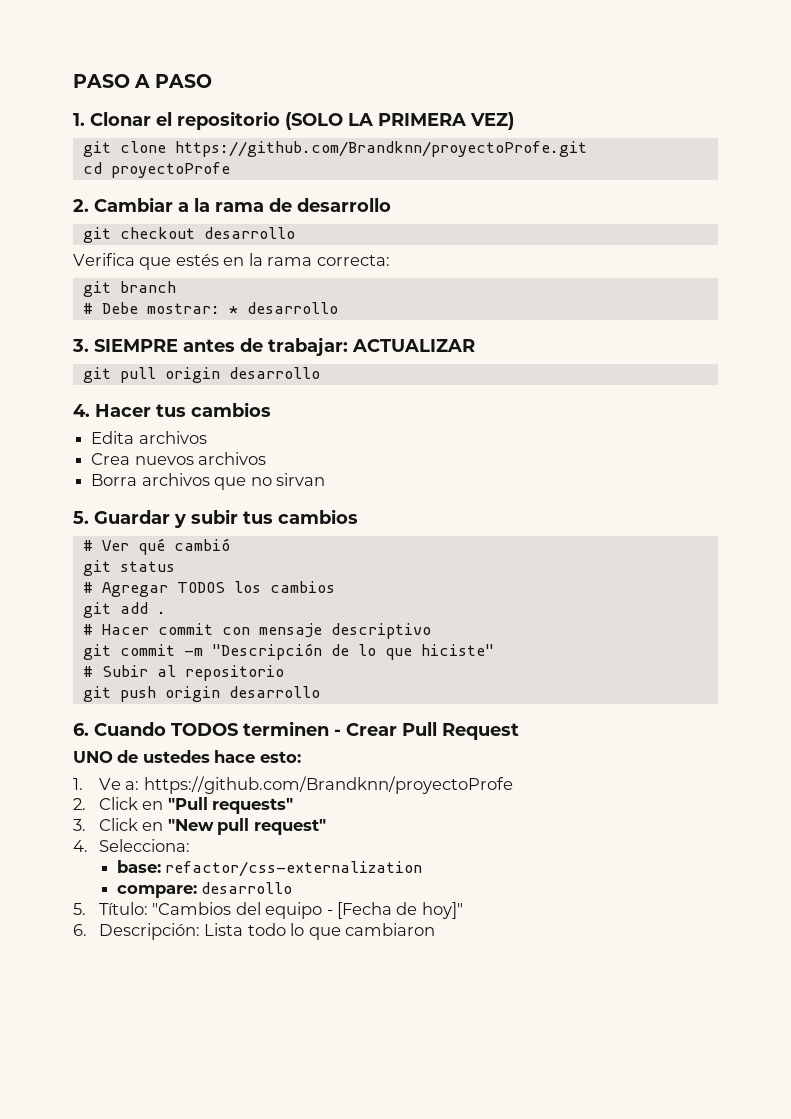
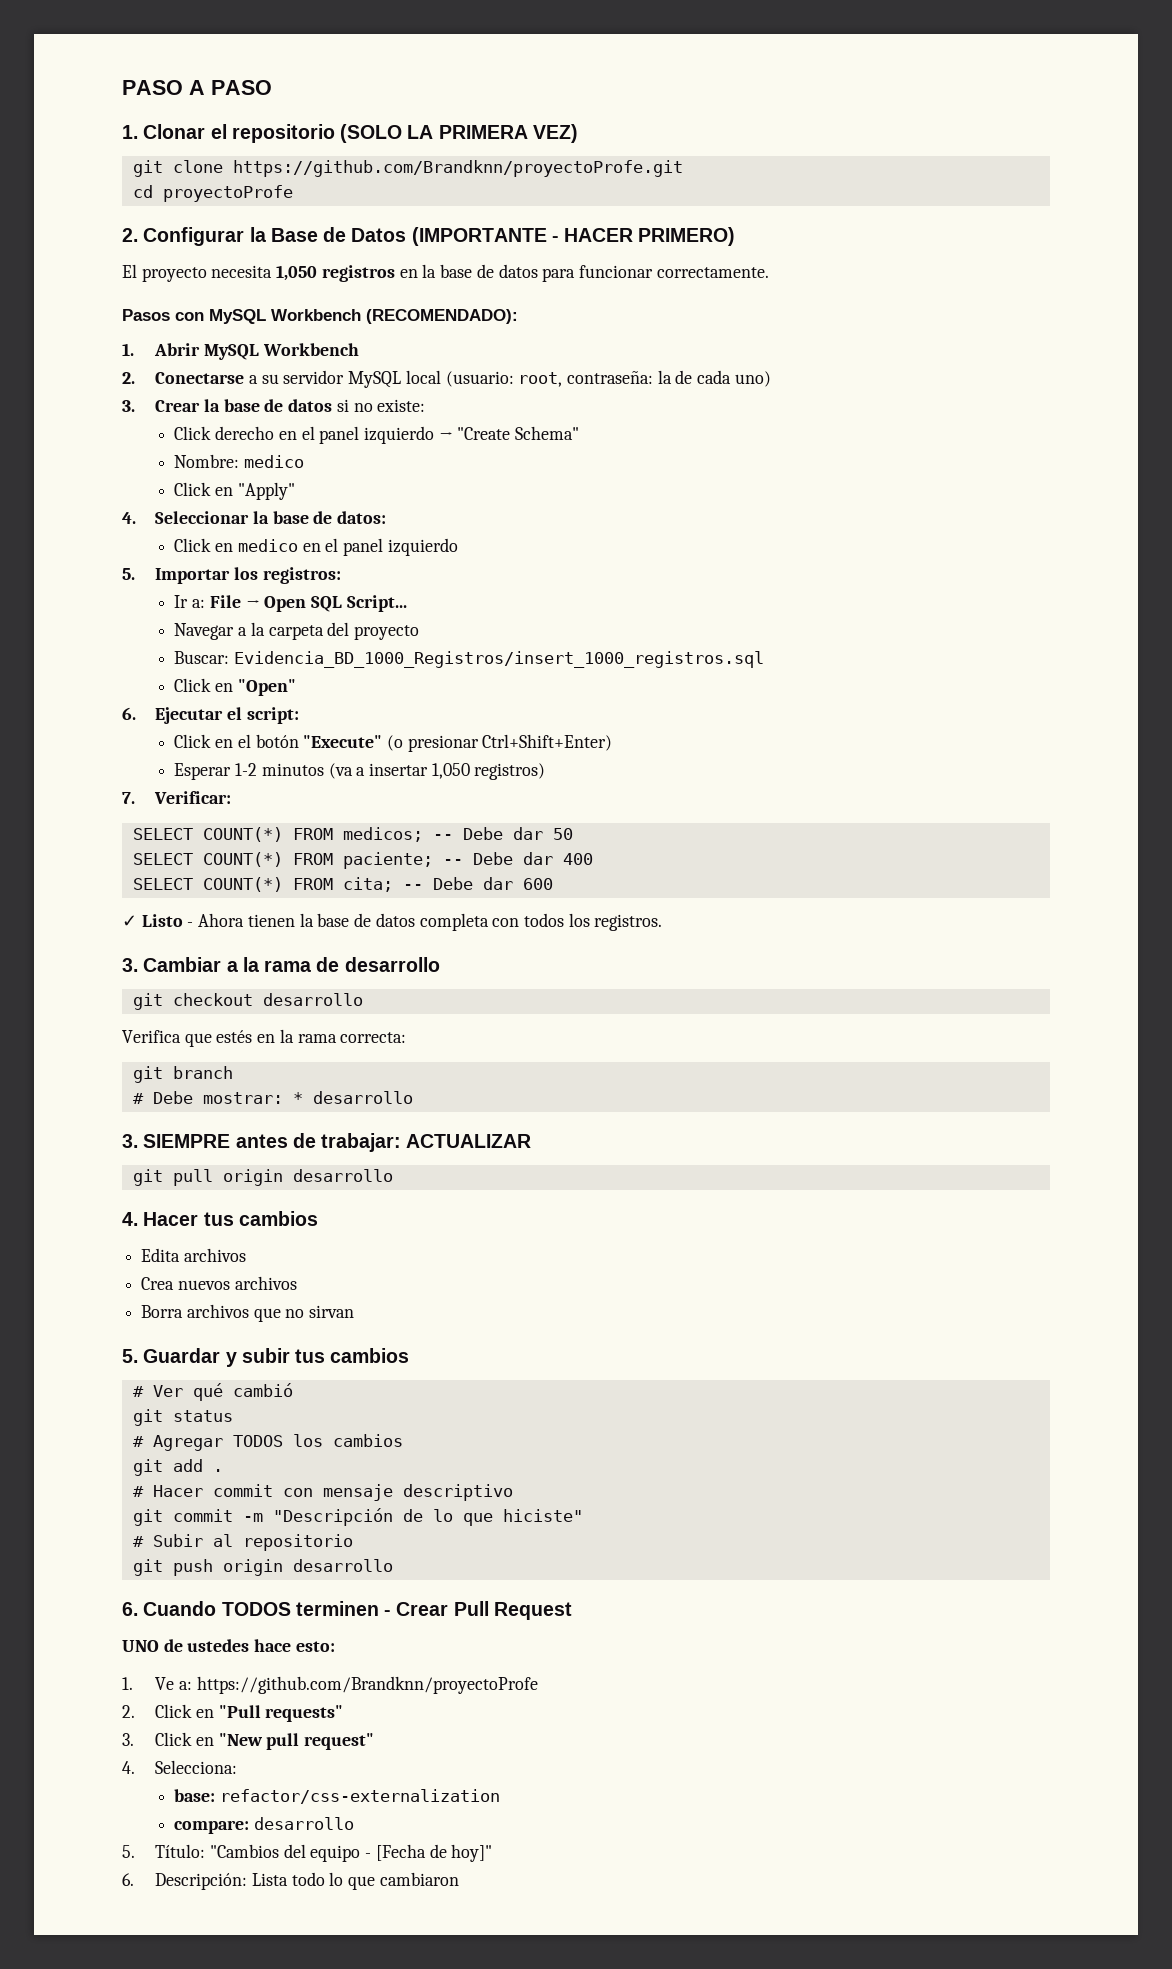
- 2. Cambiar a la rama de desarrollo
+ 2. Configurar la Base de Datos (IMPORTANTE - HACER PRIMERO)
+ El proyecto necesita 1,050 registros en la base de datos para funcionar correctamente.
+ Pasos con MySQL Workbench (RECOMENDADO):
+ 1. Abrir MySQL Workbench
+ 2. Conectarse a su servidor MySQL local (usuario: root, contraseña: la de cada uno)
+ 3. Crear la base de datos si no existe:
+ Click derecho en el panel izquierdo → "Create Schema"
+ Nombre: medico
+ Click en "Apply"
+ 4. Seleccionar la base de datos:
+ Click en medico en el panel izquierdo
+ 5. Importar los registros:
+ Ir a: File → Open SQL Script...
+ Navegar a la carpeta del proyecto
+ Buscar: Evidencia_BD_1000_Registros/insert_1000_registros.sql
+ Click en "Open"
+ 6. Ejecutar el script:
+ Click en el botón "Execute" (o presionar Ctrl+Shift+Enter)
+ Esperar 1-2 minutos (va a insertar 1,050 registros)
+ 7. Verificar:
+ SELECT COUNT(*) FROM medicos; -- Debe dar 50
+ SELECT COUNT(*) FROM paciente; -- Debe dar 400
+ SELECT COUNT(*) FROM cita; -- Debe dar 600
+ ✓ Listo - Ahora tienen la base de datos completa con todos los registros.
+ 3. Cambiar a la rama de desarrollo

